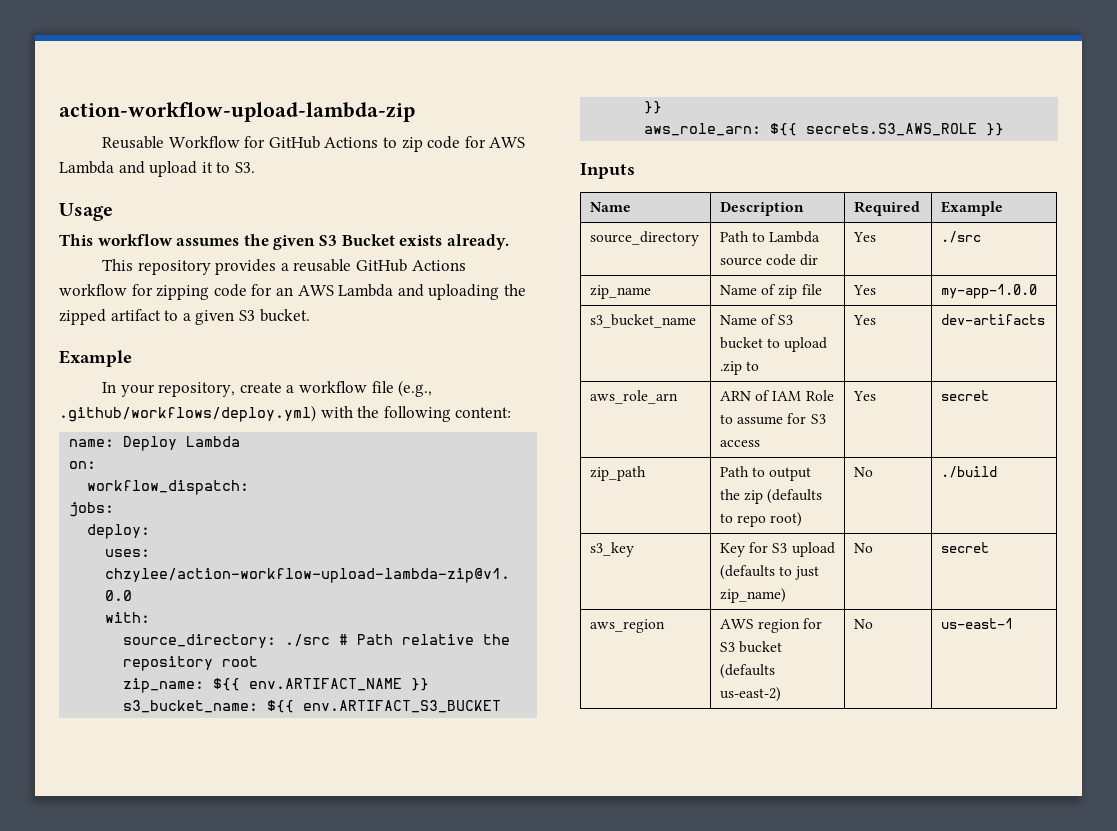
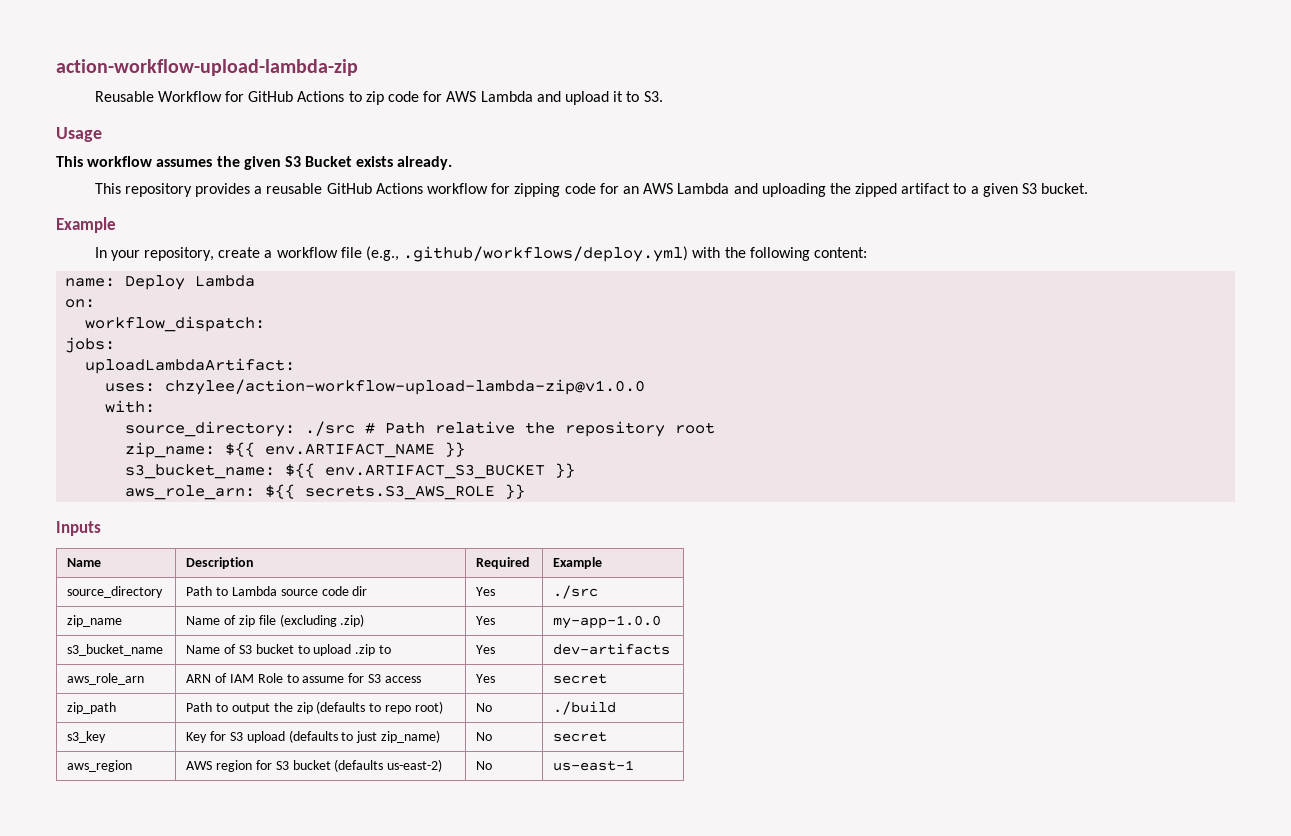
- deploy:
+ uploadLambdaArtifact:
- zip_name | Name of zip file | Yes | my-app-1.0.0
+ zip_name | Name of zip file (excluding .zip) | Yes | my-app-1.0.0

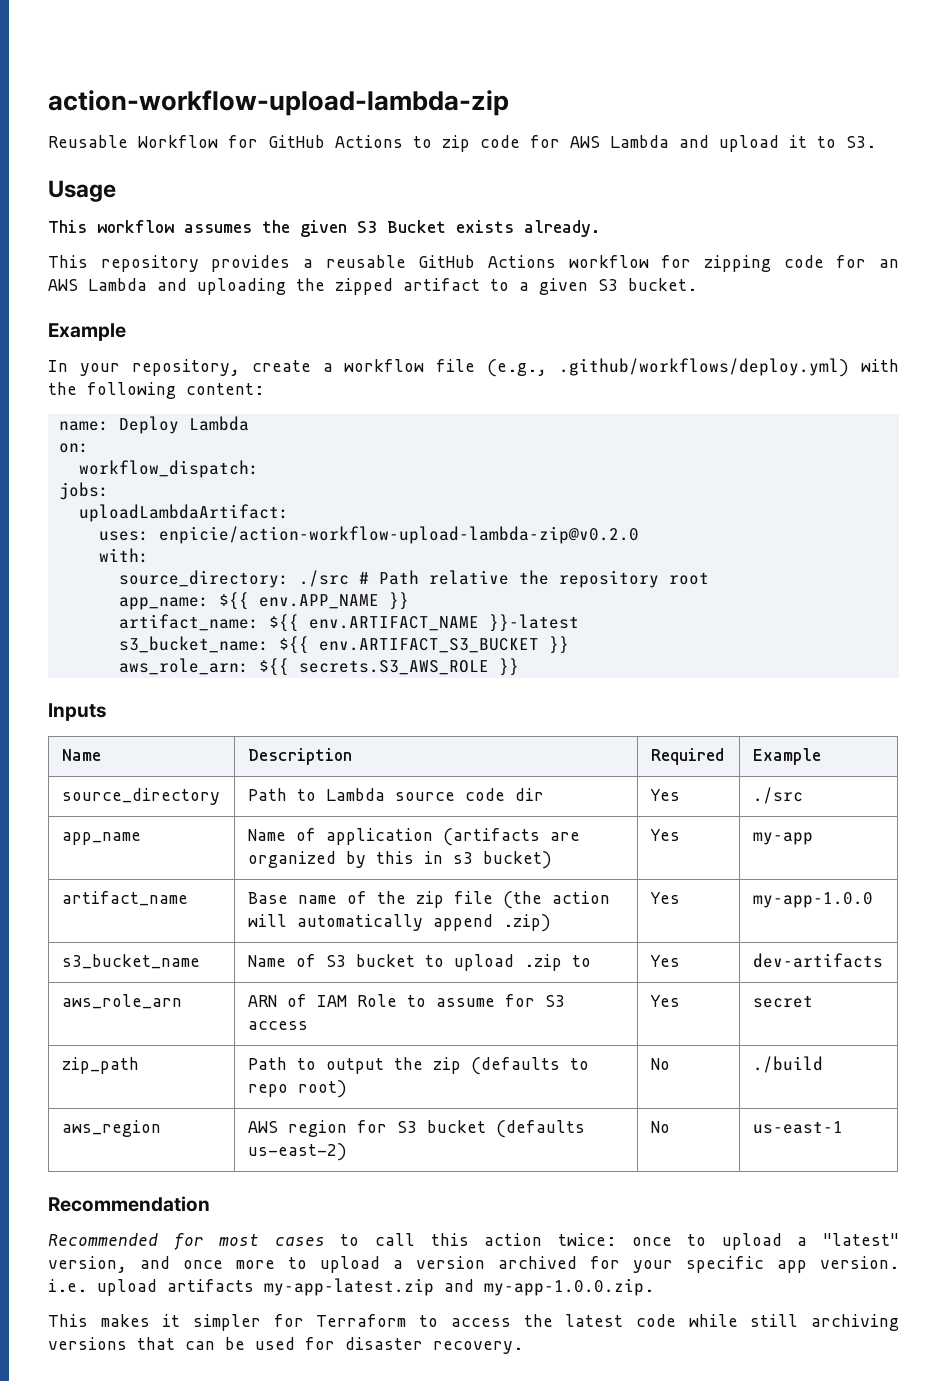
- uses: chzylee/action-workflow-upload-lambda-zip@v1.0.0
+ uses: enpicie/action-workflow-upload-lambda-zip@v0.2.0
- zip_name: ${{ env.ARTIFACT_NAME }}
+ app_name: ${{ env.APP_NAME }}
+ artifact_name: ${{ env.ARTIFACT_NAME }}-latest
- zip_name | Name of zip file (excluding .zip) | Yes | my-app-1.0.0
+ app_name | Name of application (artifacts are organized by this in s3 bucket) | Yes | my-app
+ artifact_name | Base name of the zip file (the action will automatically append .zip) | Yes | my-app-1.0.0
- s3_key | Key for S3 upload (defaults to just zip_name) | No | secret
+ Recommendation
+ Recommended for most cases to call this action twice: once to upload a "latest" version, and once more to upload a version archived for your specific app version. i.e. upload artifacts my-app-latest.zip and my-app-1.0.0.zip.
+ This makes it simpler for Terraform to access the latest code while still archiving versions that can be used for disaster recovery.

